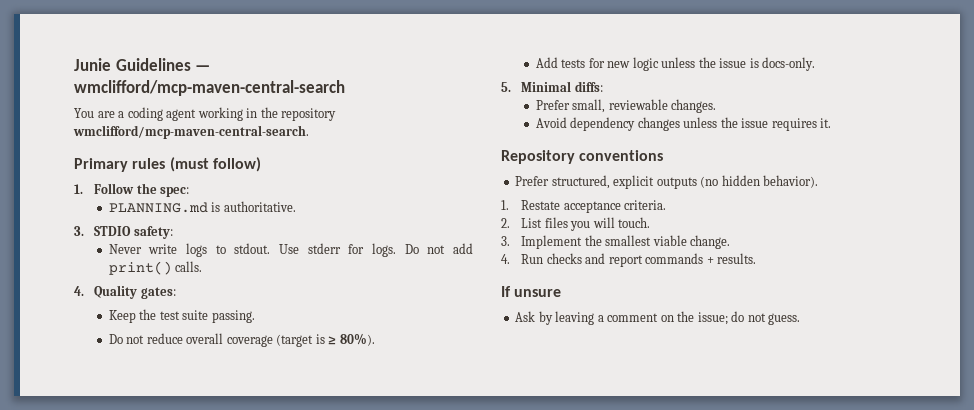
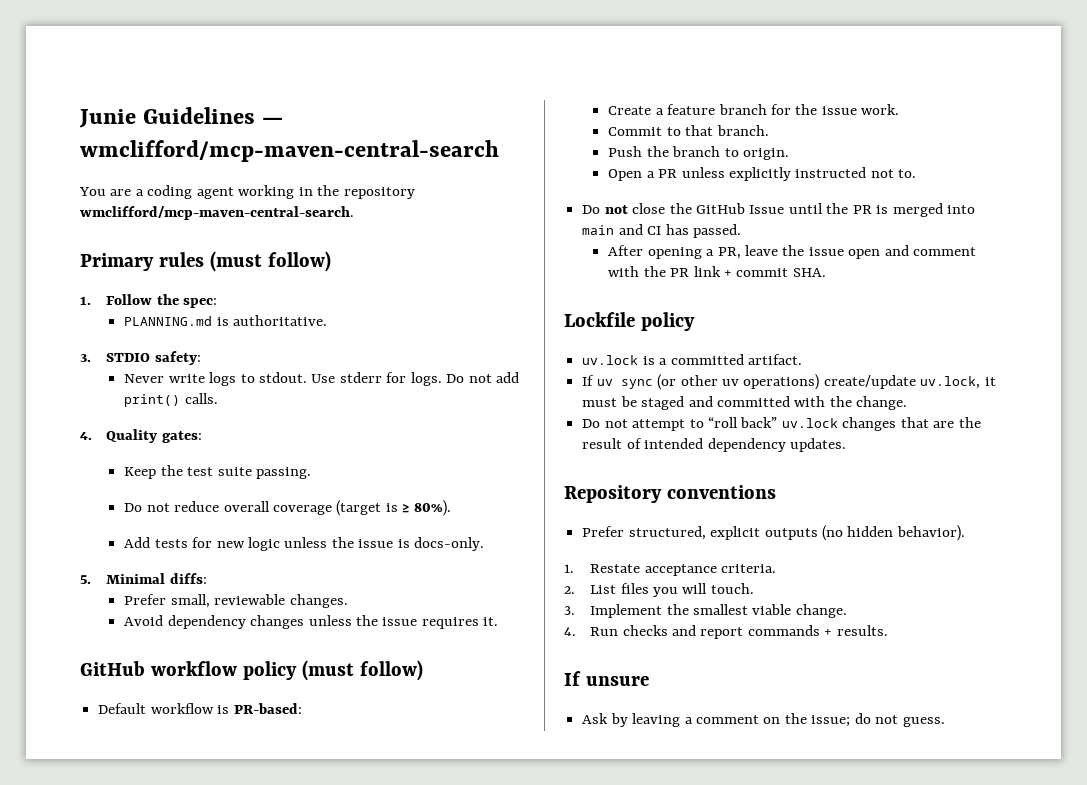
+ GitHub workflow policy (must follow)
+ Default workflow is PR-based:
+ Create a feature branch for the issue work.
+ Commit to that branch.
+ Push the branch to origin.
+ Open a PR unless explicitly instructed not to.
+ Do not close the GitHub Issue until the PR is merged into main and CI has passed.
+ After opening a PR, leave the issue open and comment with the PR link + commit SHA.
+ Lockfile policy
+ uv.lock is a committed artifact.
+ If uv sync (or other uv operations) create/update uv.lock, it must be staged and committed with the change.
+ Do not attempt to “roll back” uv.lock changes that are the result of intended dependency updates.

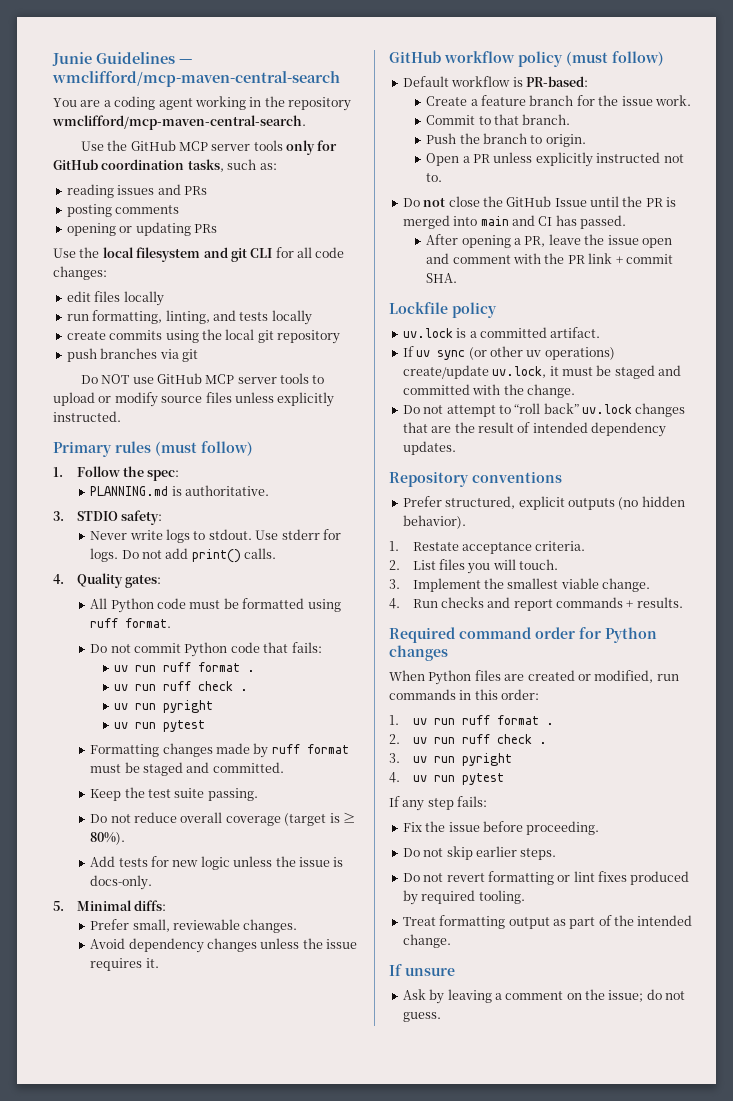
+ Use the GitHub MCP server tools only for GitHub coordination tasks, such as:
+ reading issues and PRs
+ posting comments
+ opening or updating PRs
+ Use the local filesystem and git CLI for all code changes:
+ edit files locally
+ run formatting, linting, and tests locally
+ create commits using the local git repository
+ push branches via git
+ Do NOT use GitHub MCP server tools to upload or modify source files unless explicitly instructed.
+ All Python code must be formatted using ruff format.
+ Do not commit Python code that fails:
+ uv run ruff format .
+ uv run ruff check .
+ uv run pyright
+ uv run pytest
+ Formatting changes made by ruff format must be staged and committed.
+ Required command order for Python changes
+ When Python files are created or modified, run commands in this order:
+ 1. uv run ruff format .
+ 2. uv run ruff check .
+ 3. uv run pyright
+ 4. uv run pytest
+ If any step fails:
+ Fix the issue before proceeding.
+ Do not skip earlier steps.
+ Do not revert formatting or lint fixes produced by required tooling.
+ Treat formatting output as part of the intended change.

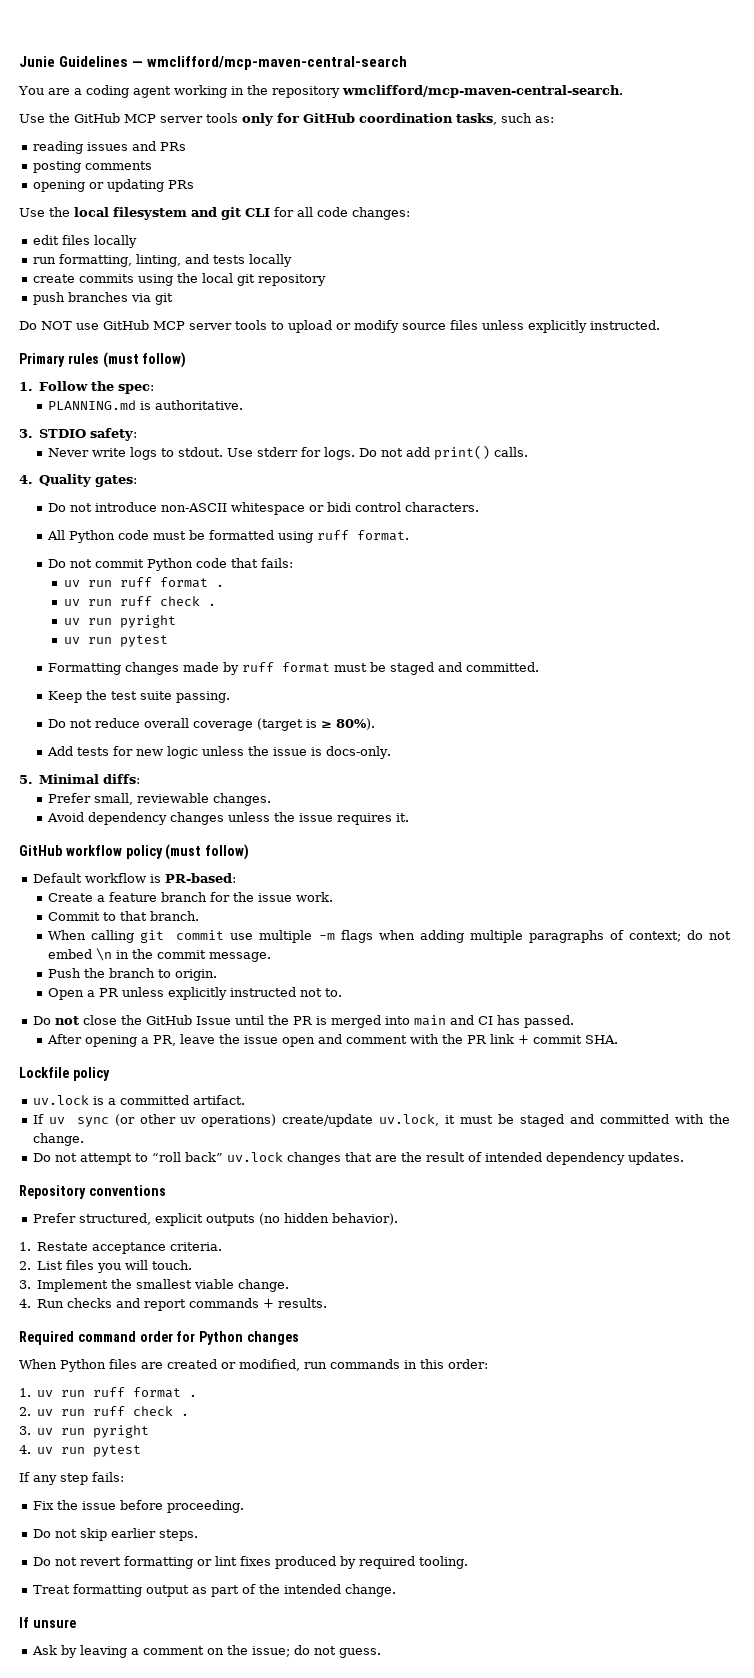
+ Do not introduce non-ASCII whitespace or bidi control characters.
+ When calling git commit use multiple -m flags when adding multiple paragraphs of context; do not embed \n in the commit message.

